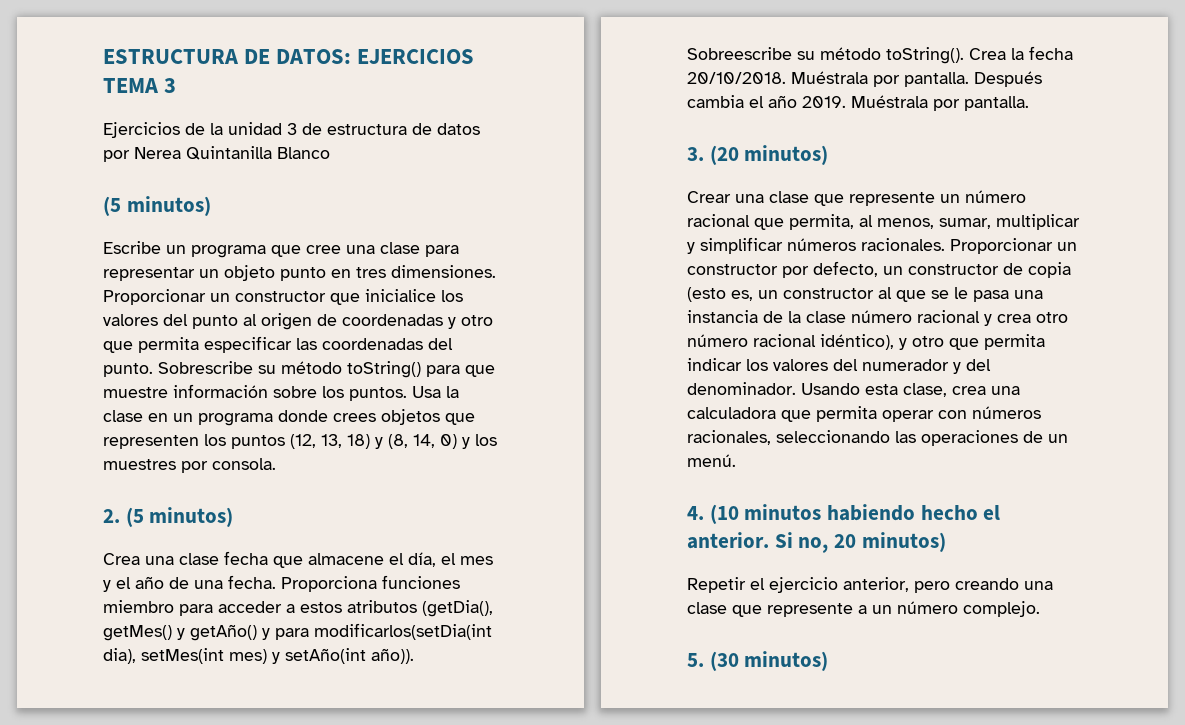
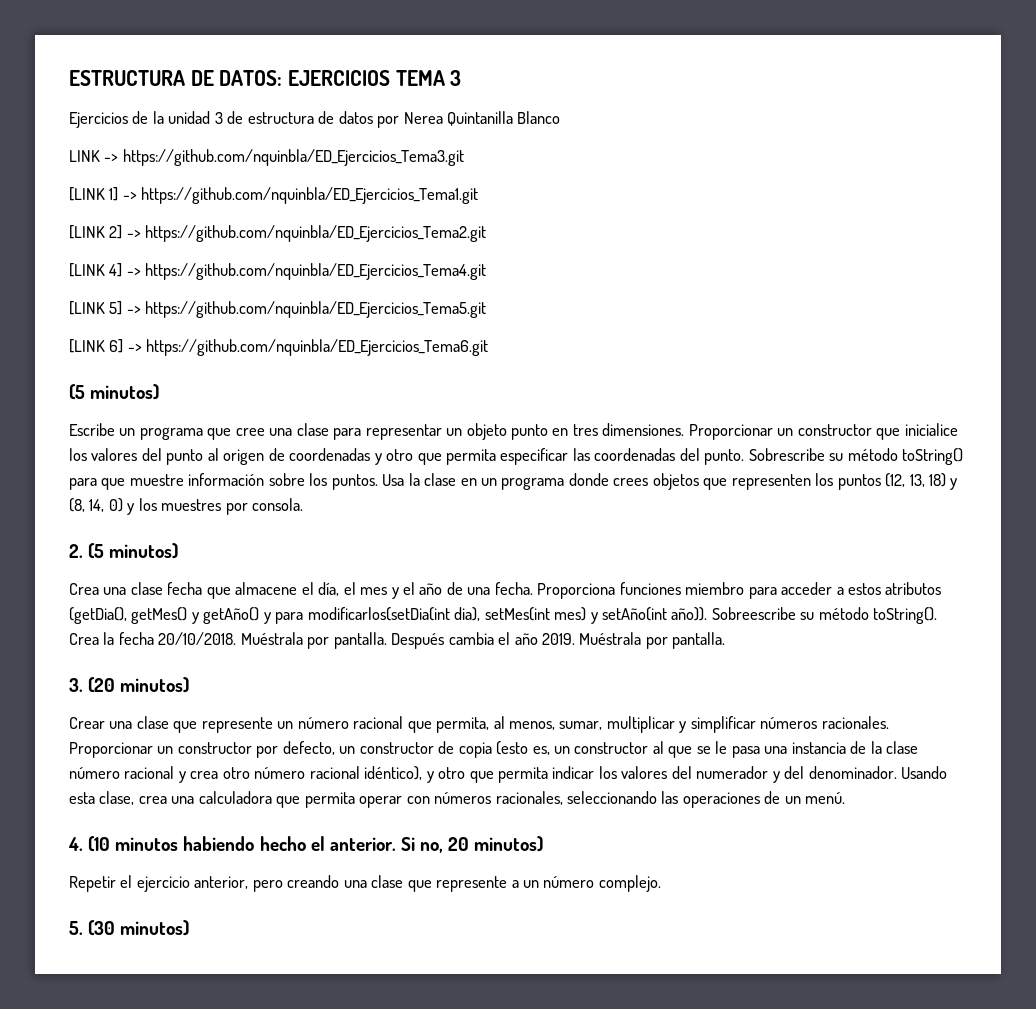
+ LINK -> https://github.com/nquinbla/ED_Ejercicios_Tema3.git
+ [LINK 1] -> https://github.com/nquinbla/ED_Ejercicios_Tema1.git
+ [LINK 2] -> https://github.com/nquinbla/ED_Ejercicios_Tema2.git
+ [LINK 4] -> https://github.com/nquinbla/ED_Ejercicios_Tema4.git
+ [LINK 5] -> https://github.com/nquinbla/ED_Ejercicios_Tema5.git
+ [LINK 6] -> https://github.com/nquinbla/ED_Ejercicios_Tema6.git

